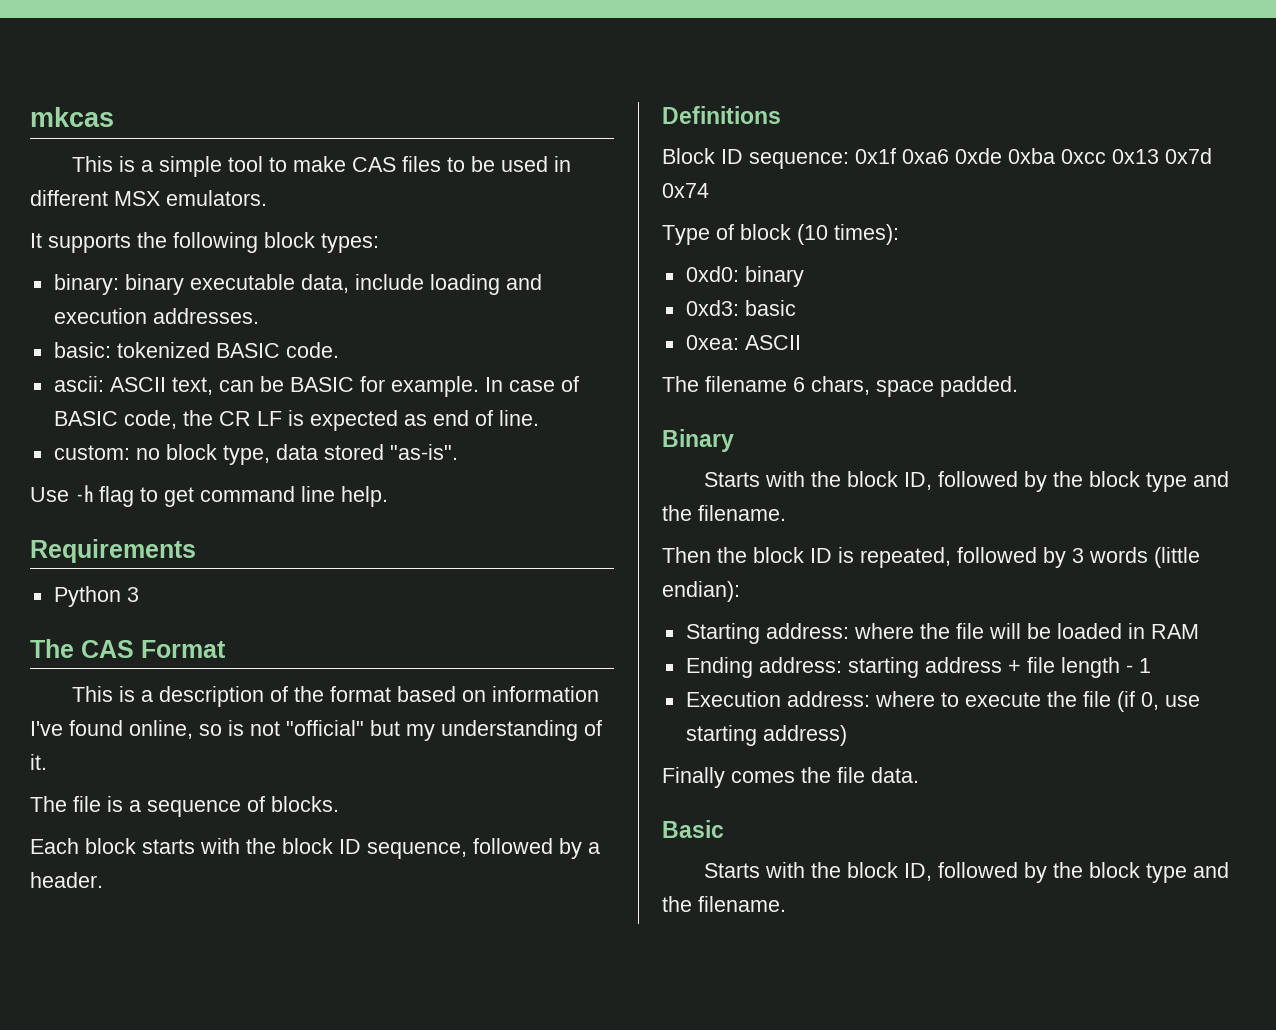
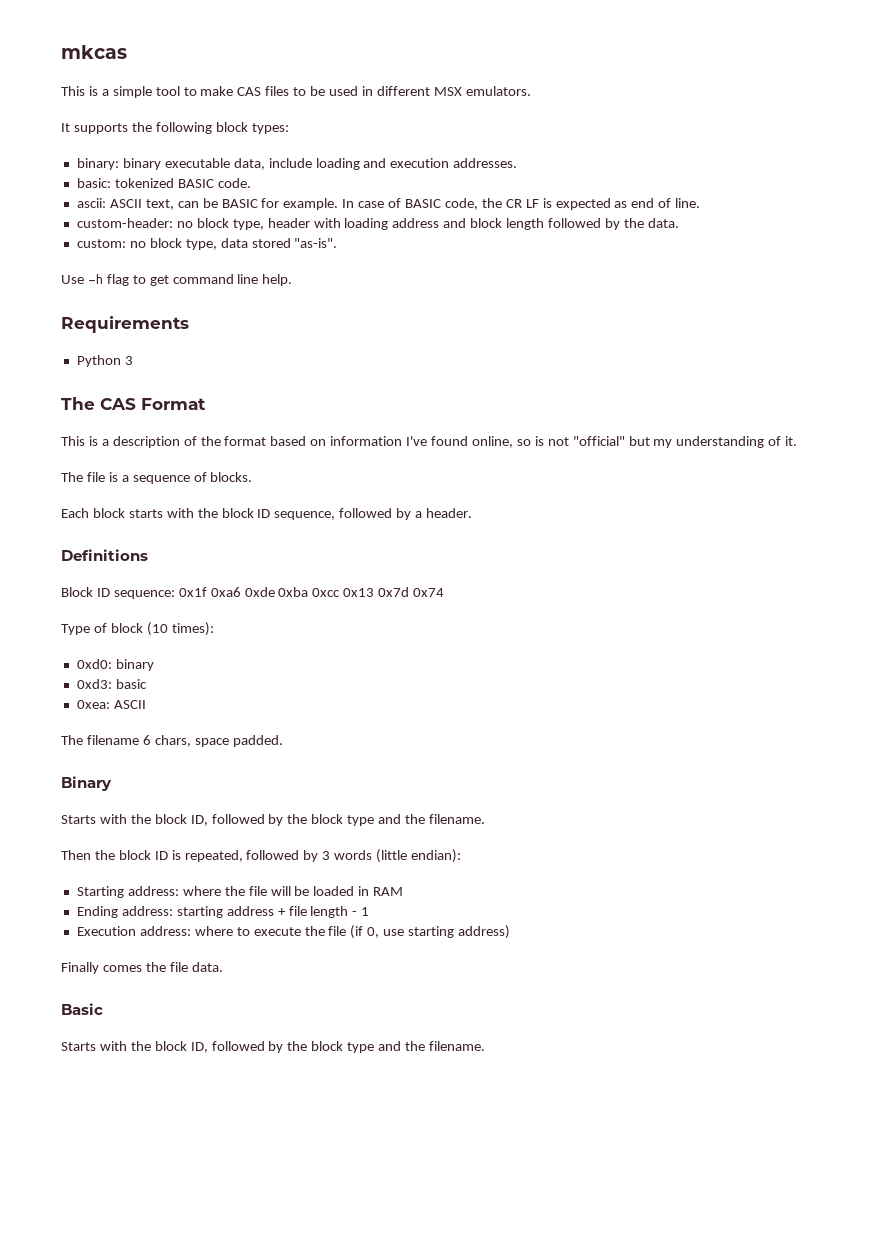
+ custom-header: no block type, header with loading address and block length followed by the data.

